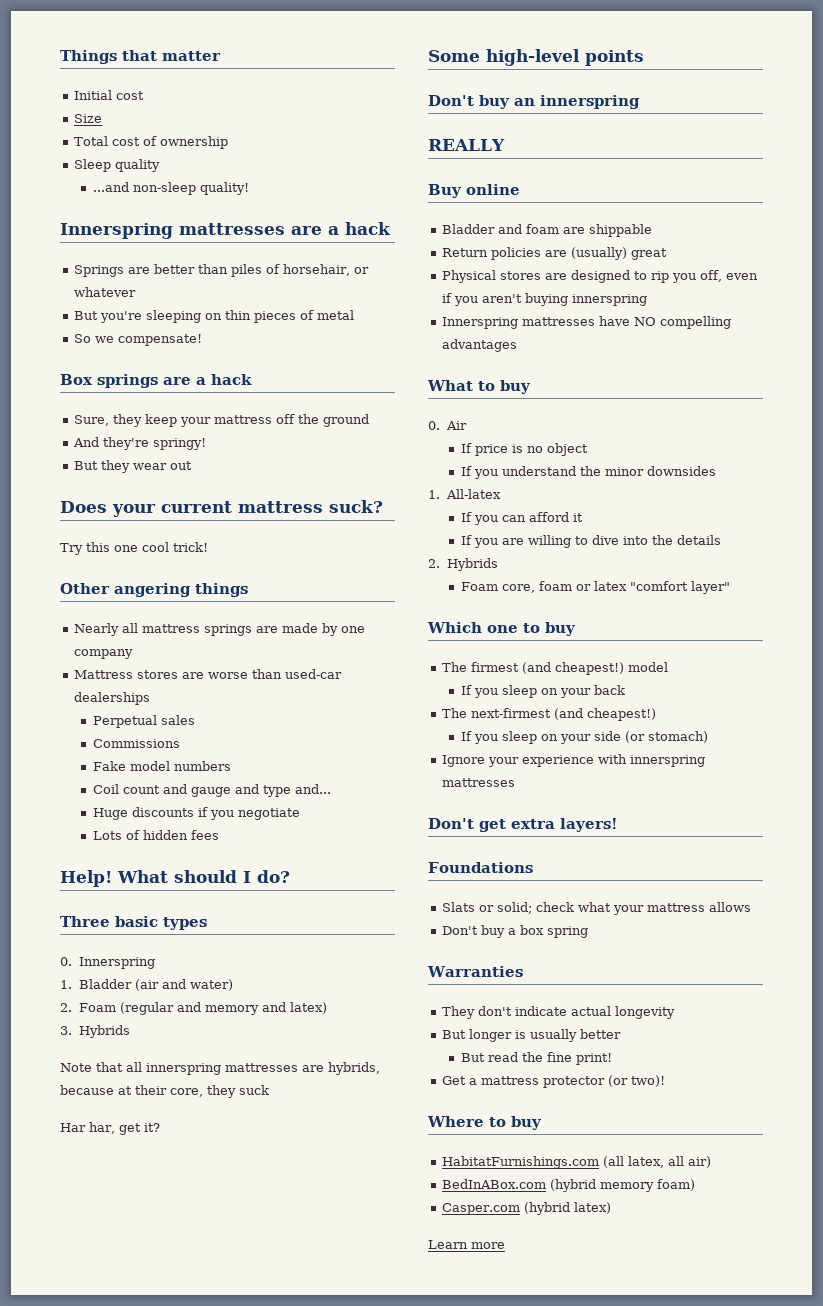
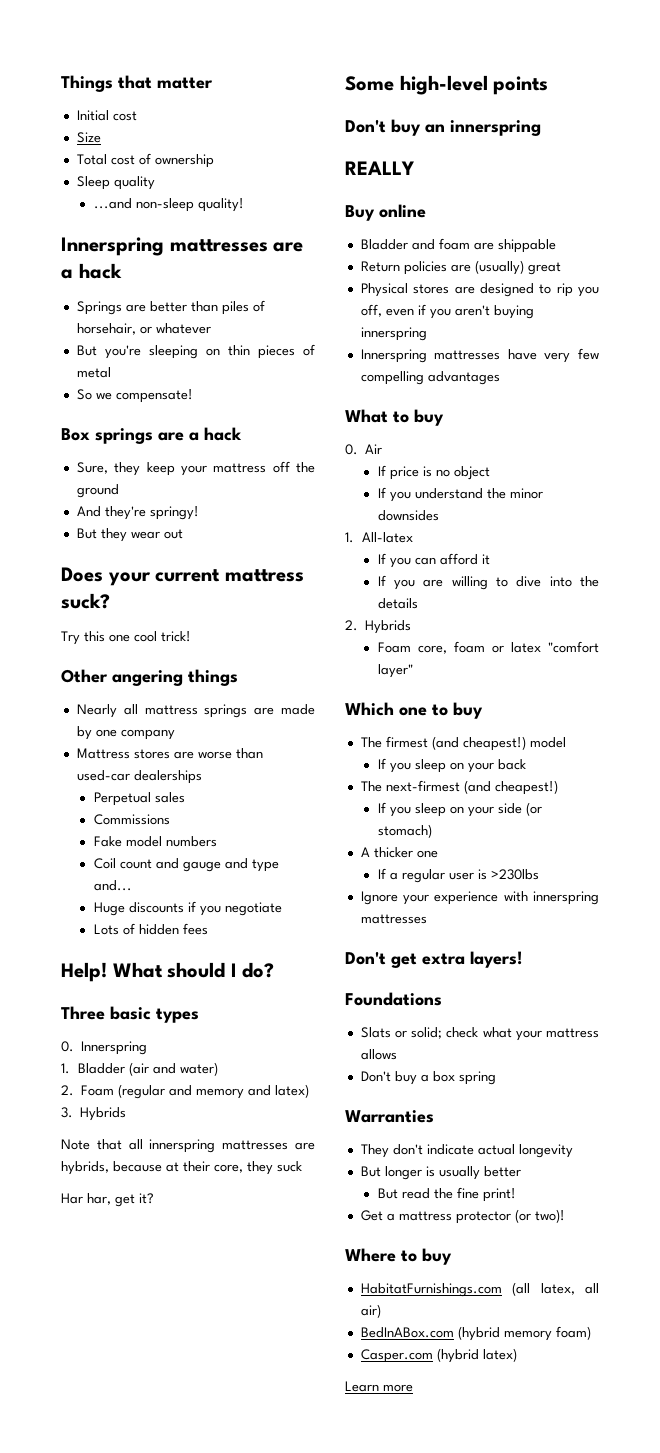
- Innerspring mattresses have NO compelling advantages
+ Innerspring mattresses have very few compelling advantages
+ A thicker one
+ If a regular user is >230lbs

